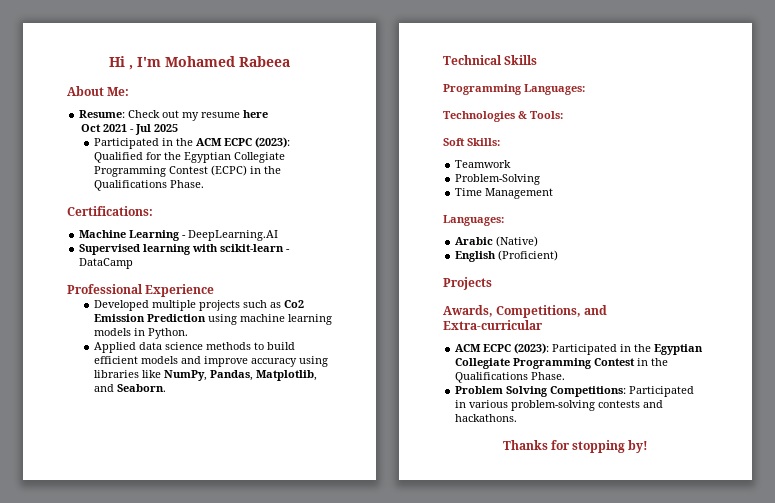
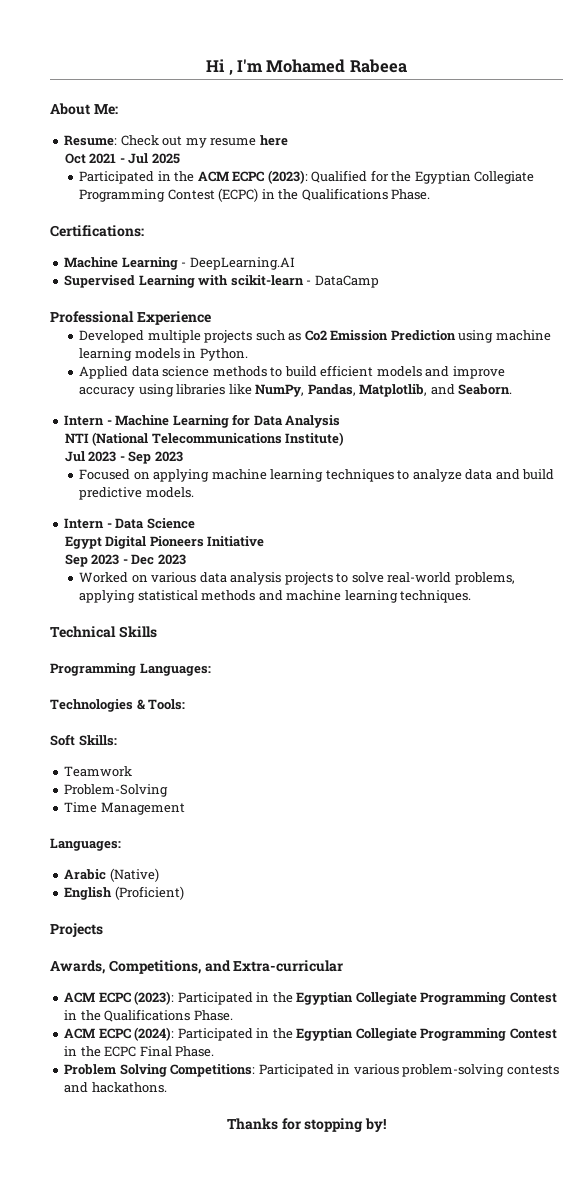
- Supervised learning with scikit-learn - DataCamp
+ Supervised Learning with scikit-learn - DataCamp
+ Intern - Machine Learning for Data Analysis
+ NTI (National Telecommunications Institute)
+ Jul 2023 - Sep 2023
+ Focused on applying machine learning techniques to analyze data and build predictive models.
+ Intern - Data Science
+ Egypt Digital Pioneers Initiative
+ Sep 2023 - Dec 2023
+ Worked on various data analysis projects to solve real-world problems, applying statistical methods and machine learning techniques.
+ ACM ECPC (2024): Participated in the Egyptian Collegiate Programming Contest in the ECPC Final Phase.

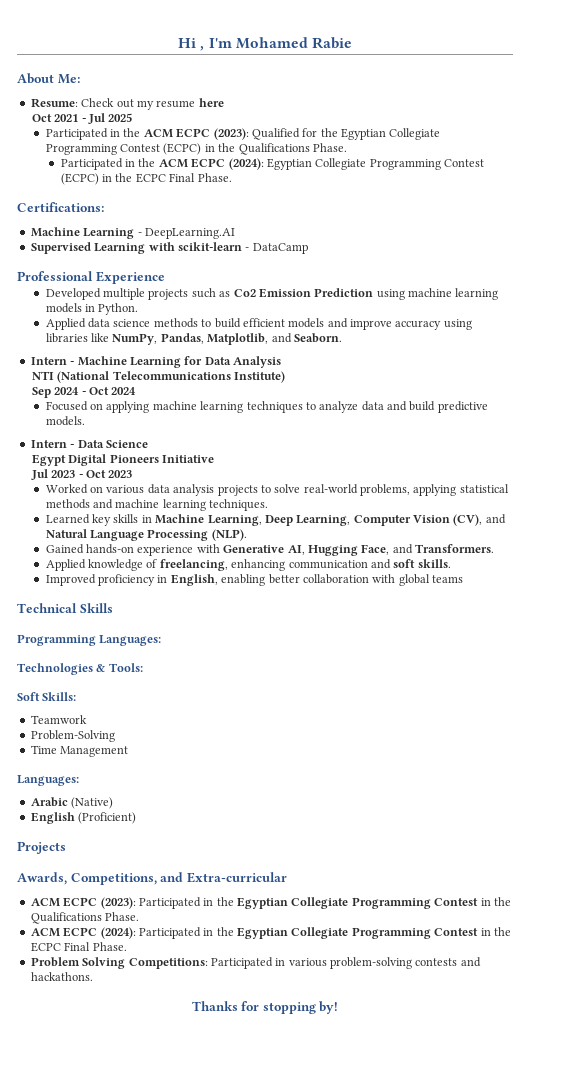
- Hi , I'm Mohamed Rabeea
+ Hi , I'm Mohamed Rabie
+ Participated in the ACM ECPC (2024): Egyptian Collegiate Programming Contest (ECPC) in the ECPC Final Phase.
- Jul 2023 - Sep 2023
+ Sep 2024 - Oct 2024
- Sep 2023 - Dec 2023
+ Jul 2023 - Oct 2023
+ Learned key skills in Machine Learning, Deep Learning, Computer Vision (CV), and Natural Language Processing (NLP).
+ Gained hands-on experience with Generative AI, Hugging Face, and Transformers.
+ Applied knowledge of freelancing, enhancing communication and soft skills.
+ Improved proficiency in English, enabling better collaboration with global teams

